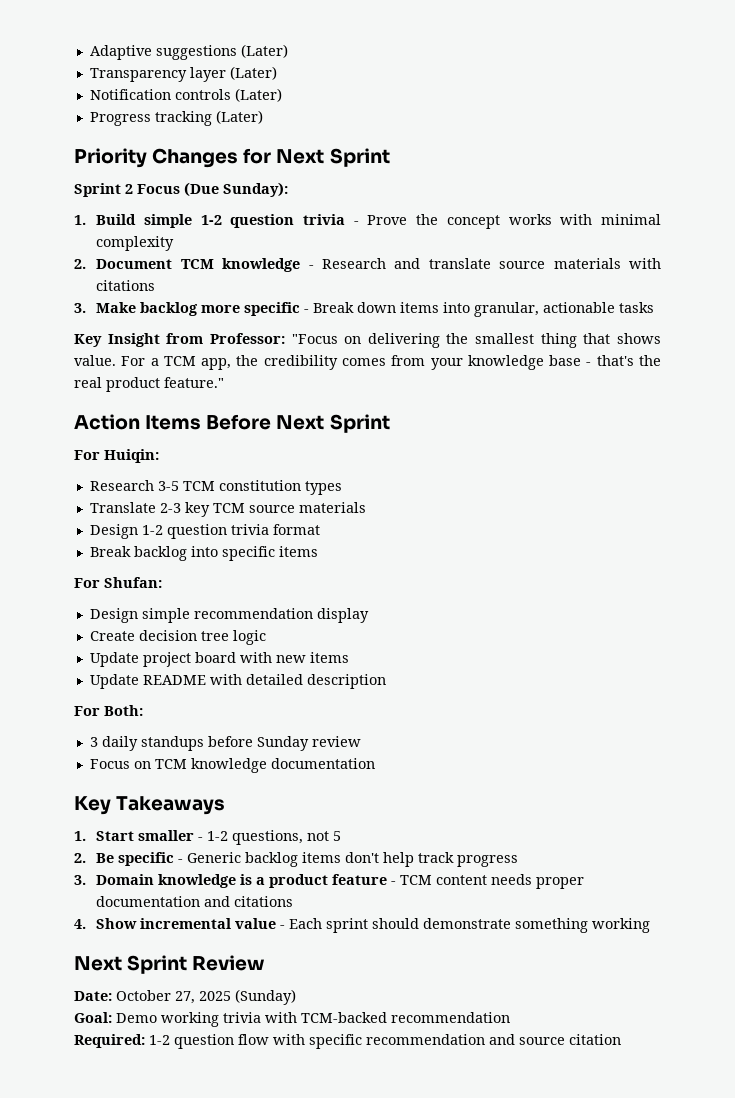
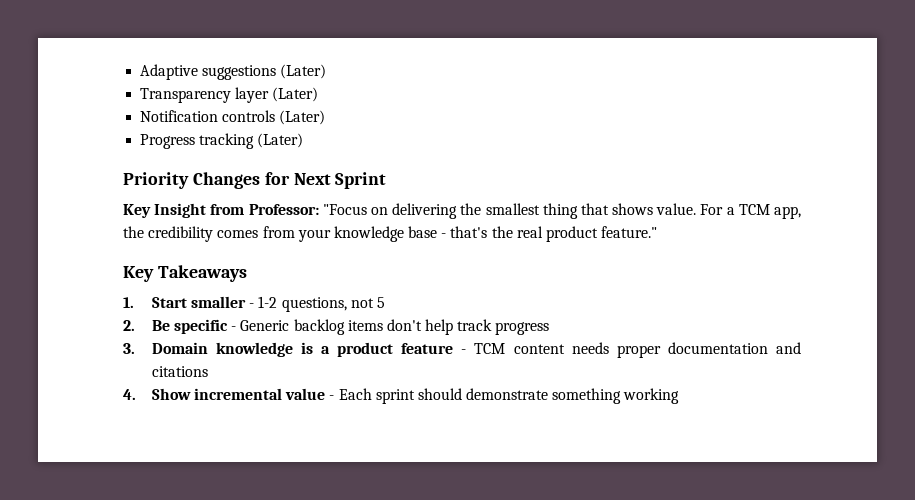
- Sprint 2 Focus (Due Sunday):
- 1. Build simple 1-2 question trivia - Prove the concept works with minimal complexity
- 2. Document TCM knowledge - Research and translate source materials with citations
- 3. Make backlog more specific - Break down items into granular, actionable tasks
- Action Items Before Next Sprint
- For Huiqin:
- Research 3-5 TCM constitution types
- Translate 2-3 key TCM source materials
- Design 1-2 question trivia format
- Break backlog into specific items
- For Shufan:
- Design simple recommendation display
- Create decision tree logic
- Update project board with new items
- Update README with detailed description
- For Both:
- 3 daily standups before Sunday review
- Focus on TCM knowledge documentation
- Next Sprint Review
- Date: October 27, 2025 (Sunday)
- Goal: Demo working trivia with TCM-backed recommendation
- Required: 1-2 question flow with specific recommendation and source citation

